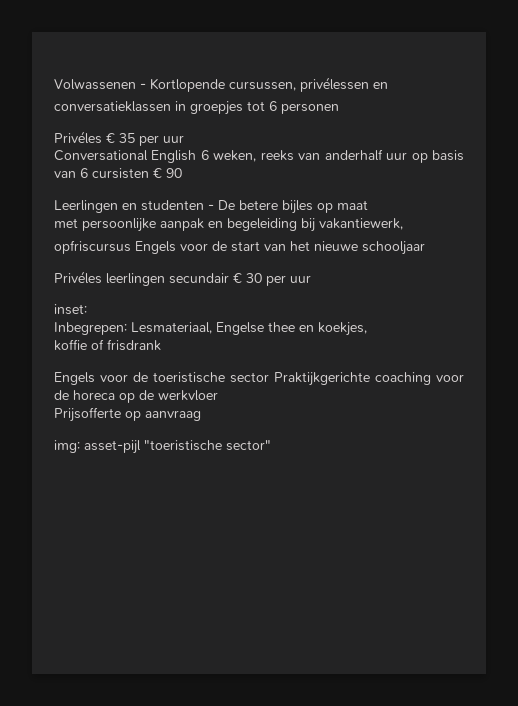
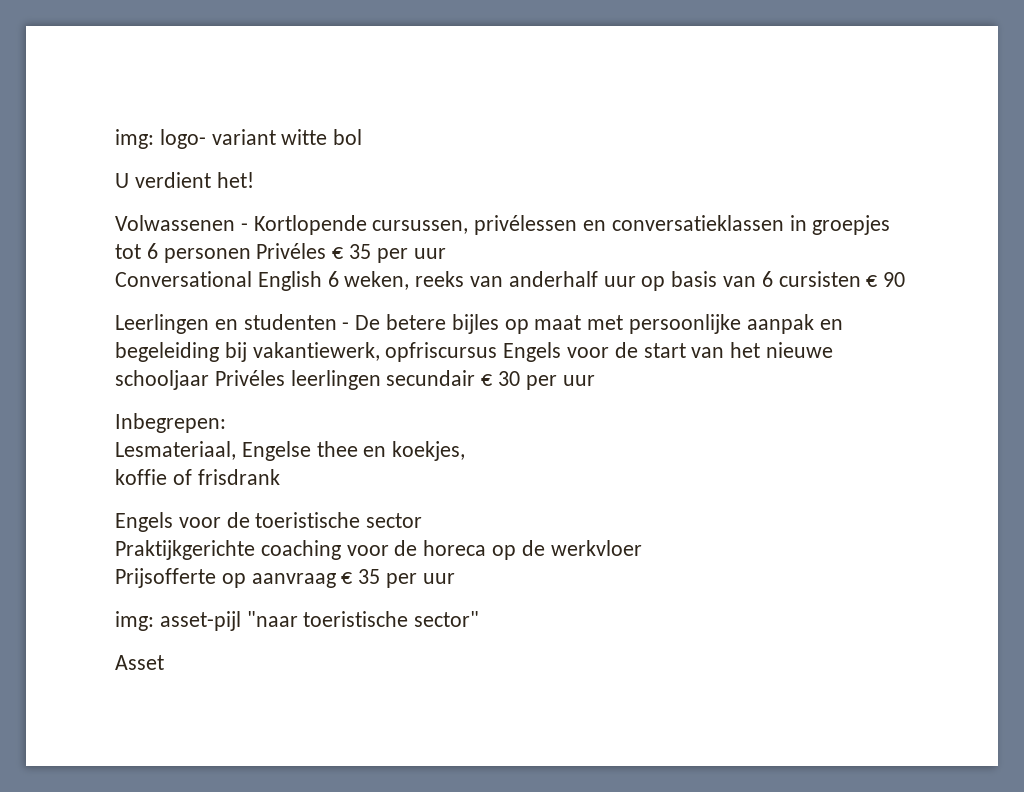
+ img: logo- variant witte bol
+ U verdient het!
- Volwassenen - Kortlopende cursussen, privélessen en
- conversatieklassen in groepjes tot 6 personen
- Privéles € 35 per uur
+ Volwassenen - Kortlopende cursussen, privélessen en conversatieklassen in groepjes tot 6 personen Privéles € 35 per uur
- Leerlingen en studenten - De betere bijles op maat
- met persoonlijke aanpak en begeleiding bij vakantiewerk,
- opfriscursus Engels voor de start van het nieuwe schooljaar
- Privéles leerlingen secundair € 30 per uur
+ Leerlingen en studenten - De betere bijles op maat met persoonlijke aanpak en begeleiding bij vakantiewerk, opfriscursus Engels voor de start van het nieuwe schooljaar Privéles leerlingen secundair € 30 per uur
- inset:
- Inbegrepen: Lesmateriaal, Engelse thee en koekjes,
+ Inbegrepen:
+ Lesmateriaal, Engelse thee en koekjes,
- Engels voor de toeristische sector Praktijkgerichte coaching voor de horeca op de werkvloer
+ Engels voor de toeristische sector
+ Praktijkgerichte coaching voor de horeca op de werkvloer
- Prijsofferte op aanvraag
+ Prijsofferte op aanvraag € 35 per uur
- img: asset-pijl "toeristische sector"
+ img: asset-pijl "naar toeristische sector"
+ Asset

